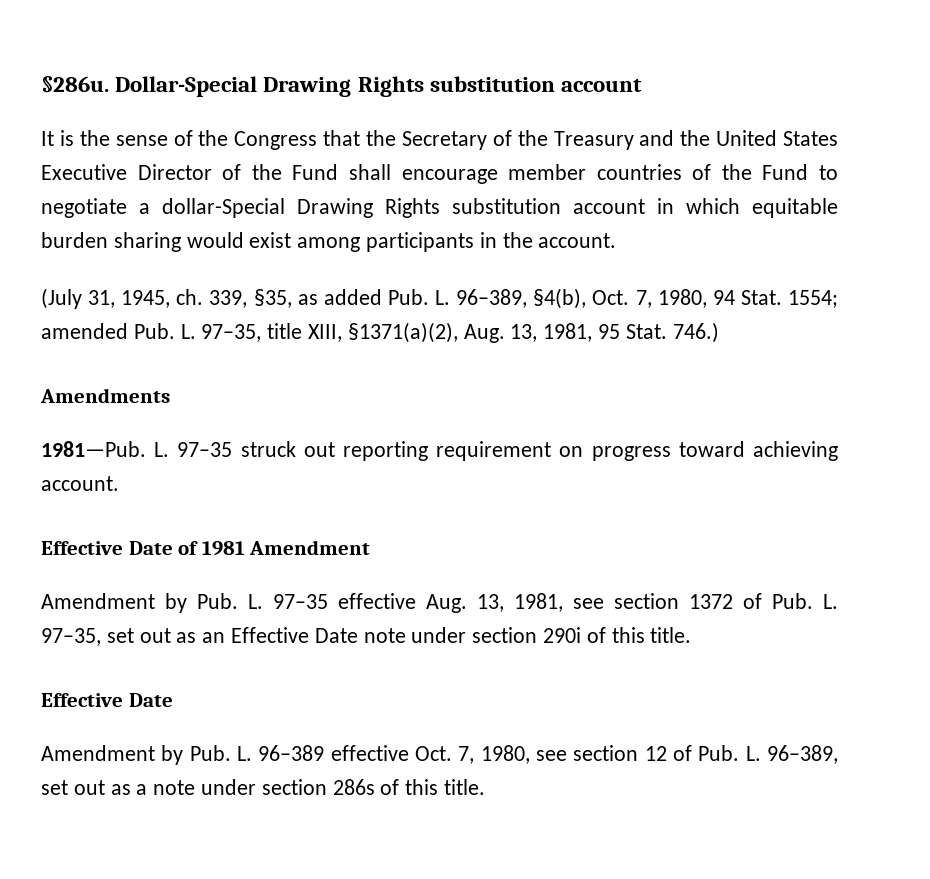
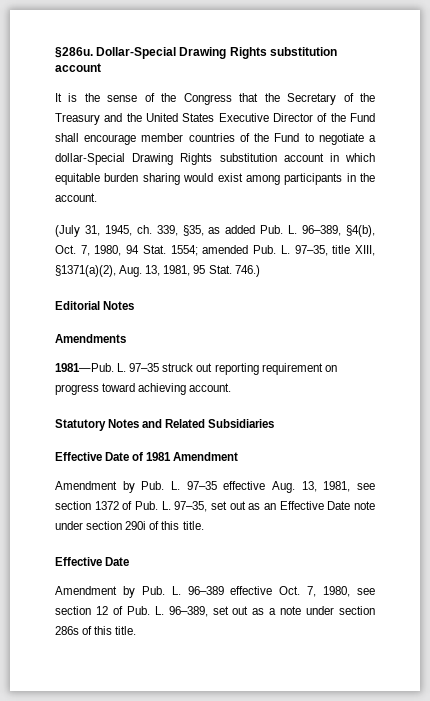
+ Editorial Notes
+ Statutory Notes and Related Subsidiaries

